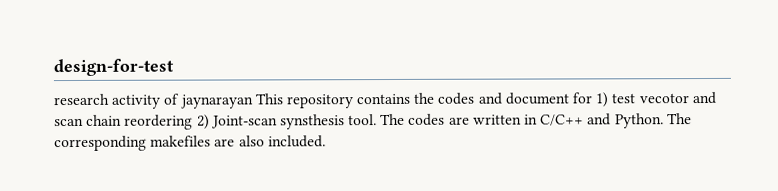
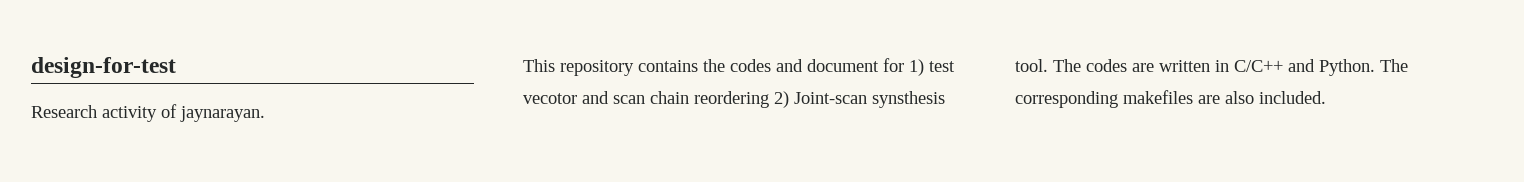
- research activity of jaynarayan This repository contains the codes and document for 1) test vecotor and scan chain reordering 2) Joint-scan synsthesis tool.
+ Research activity of jaynarayan.
+ This repository contains the codes and document for 1) test vecotor and scan chain reordering 2) Joint-scan synsthesis tool.

